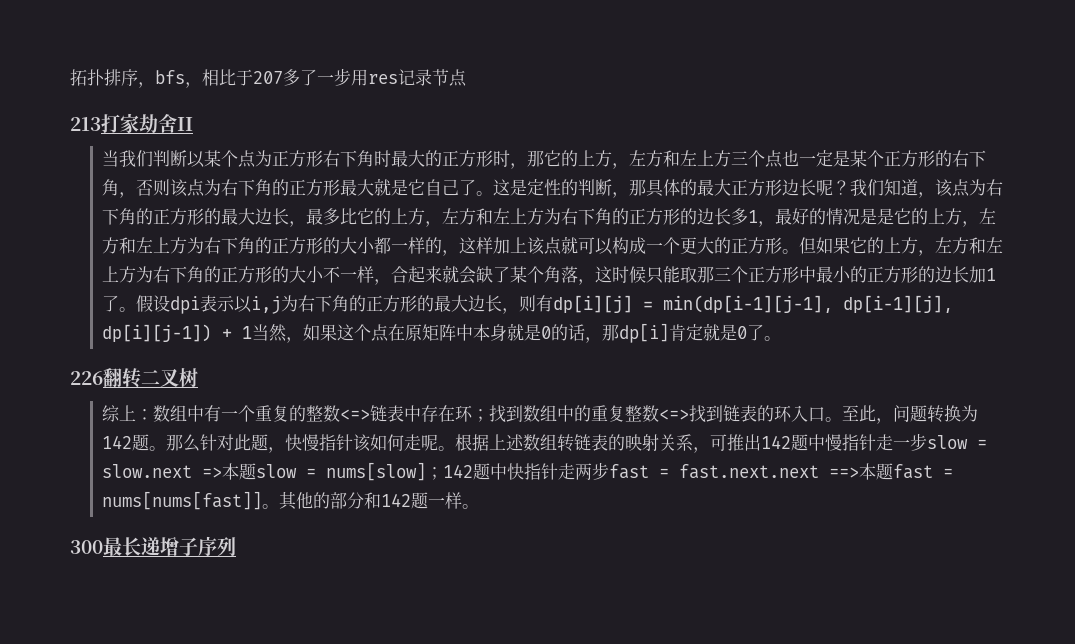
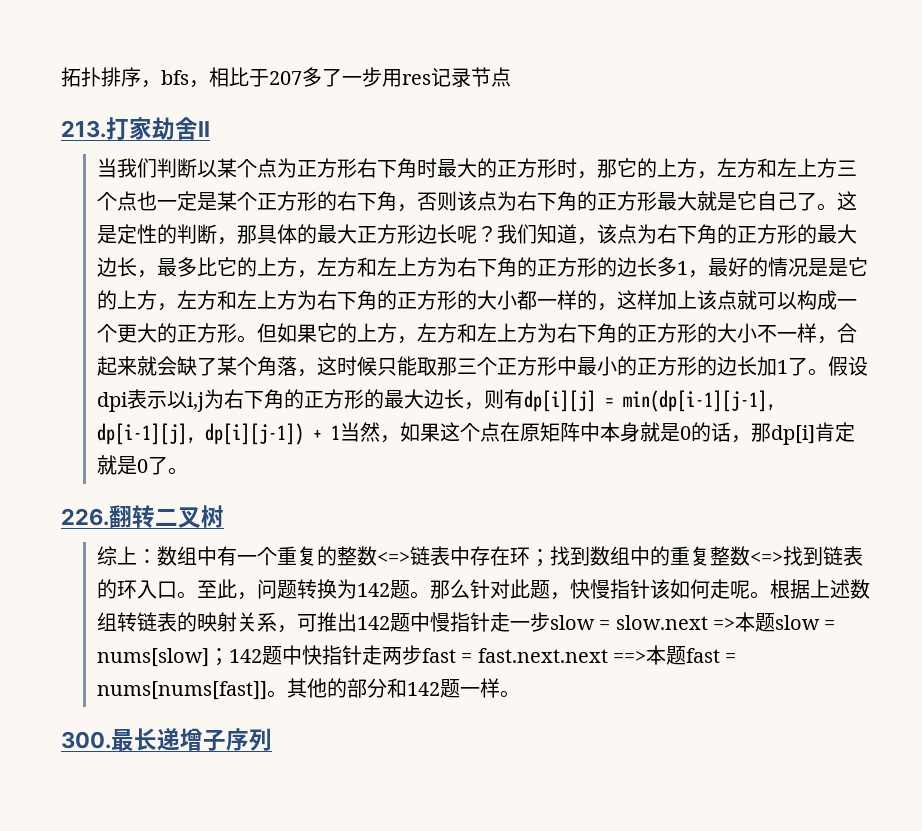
- 213打家劫舍II
+ 213.打家劫舍II
- 226翻转二叉树
+ 226.翻转二叉树
- 300最长递增子序列
+ 300.最长递增子序列

